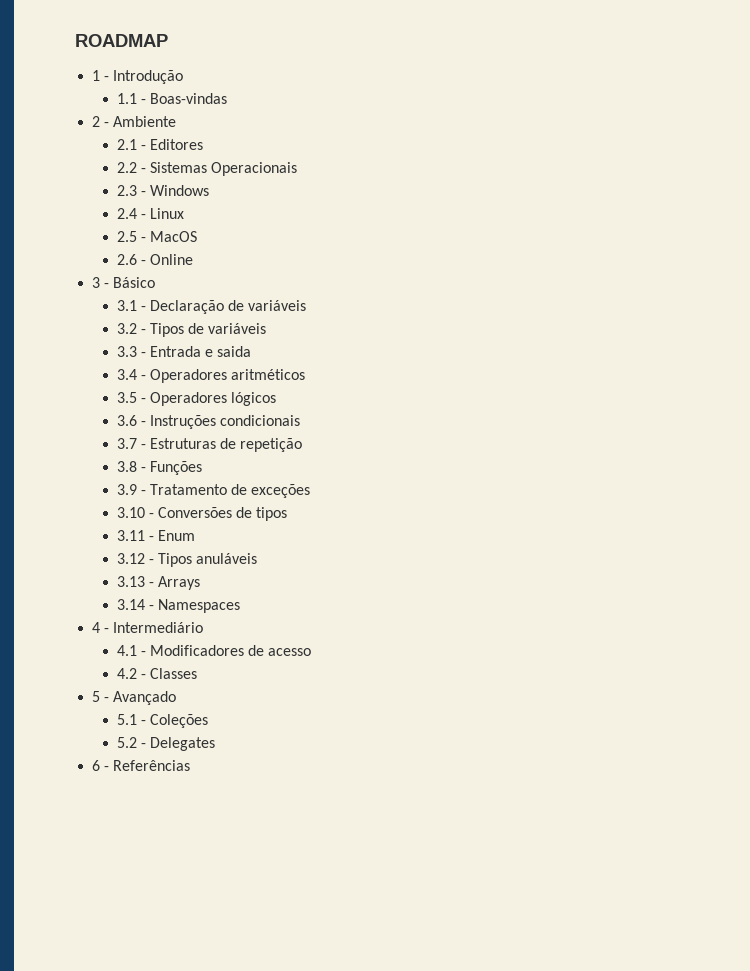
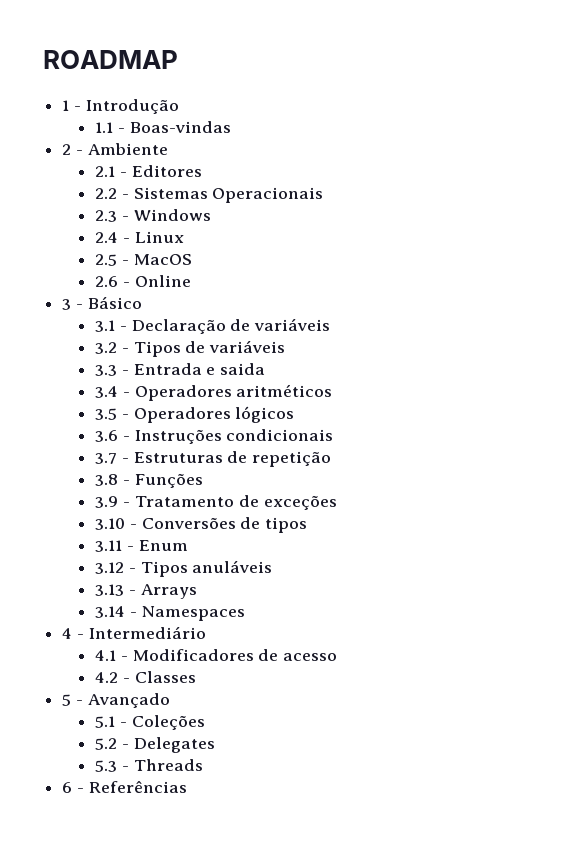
+ 5.3 - Threads

